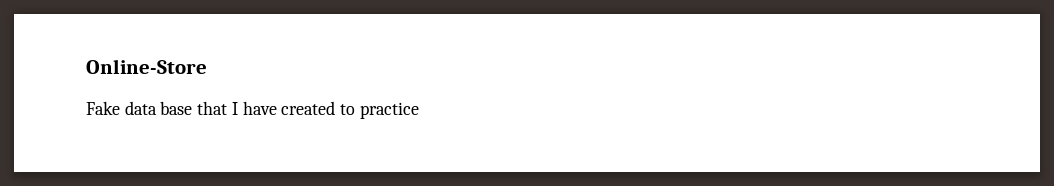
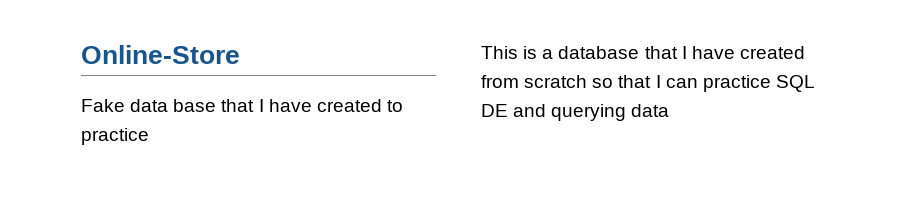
+ This is a database that I have created from scratch so that I can practice SQL DE and querying data

